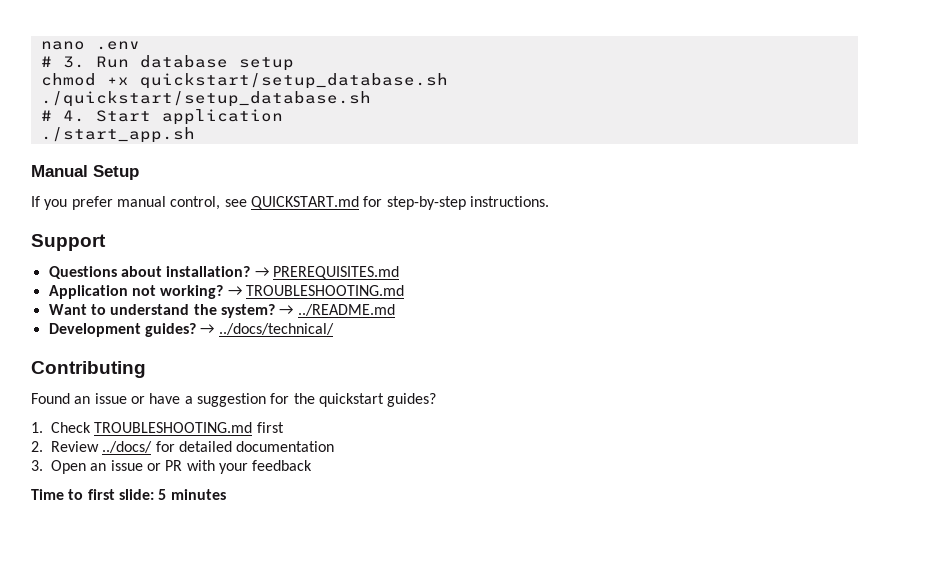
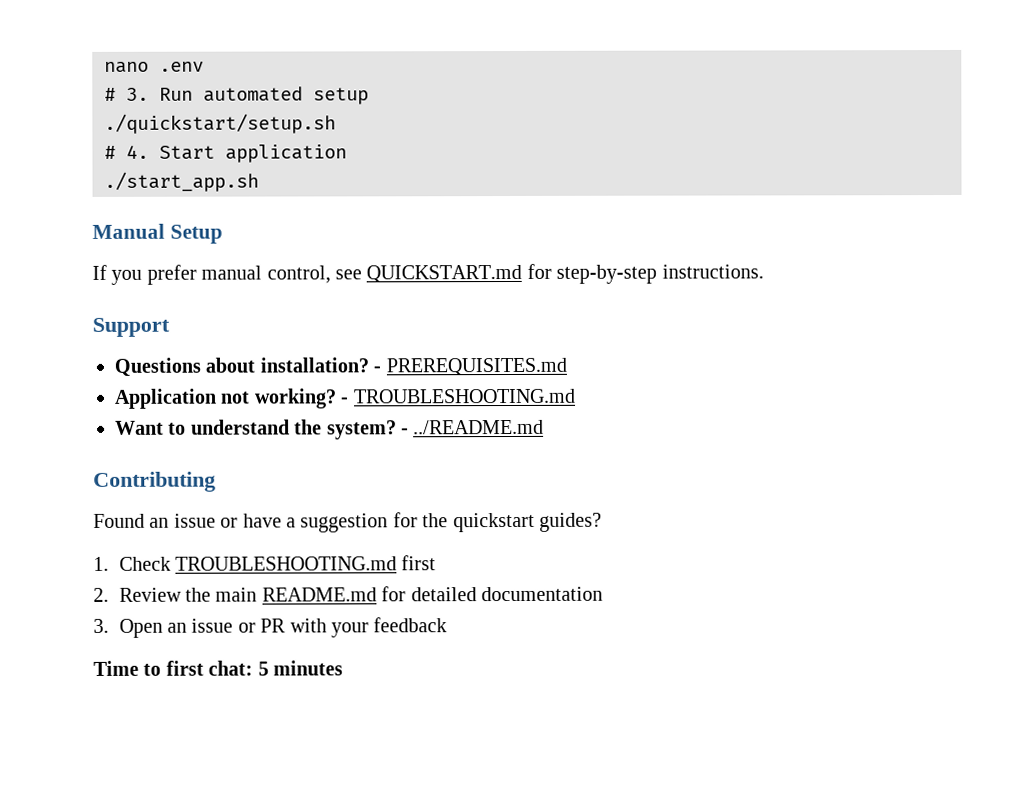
- # 3. Run database setup
+ # 3. Run automated setup
- chmod +x quickstart/setup_database.sh
- ./quickstart/setup_database.sh
+ ./quickstart/setup.sh
- → PREREQUISITES.md
+ - PREREQUISITES.md
- → TROUBLESHOOTING.md
+ - TROUBLESHOOTING.md
- → ../README.md
+ - ../README.md
- Development guides? → ../docs/technical/
- 2. Review ../docs/ for detailed documentation
+ 2. Review the main README.md for detailed documentation
- Time to first slide: 5 minutes
+ Time to first chat: 5 minutes

